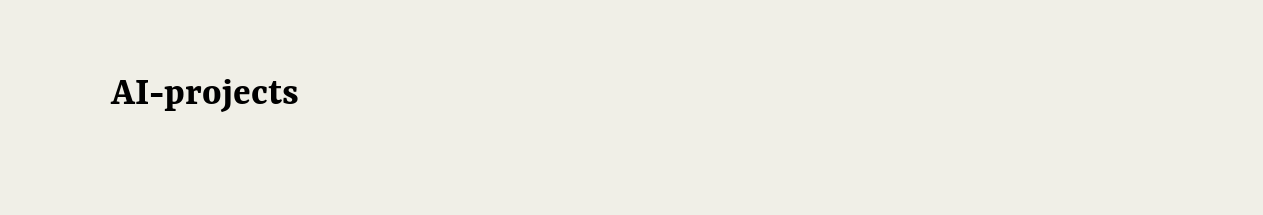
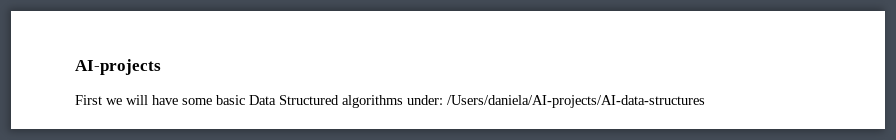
+ First we will have some basic Data Structured algorithms under: /Users/daniela/AI-projects/AI-data-structures

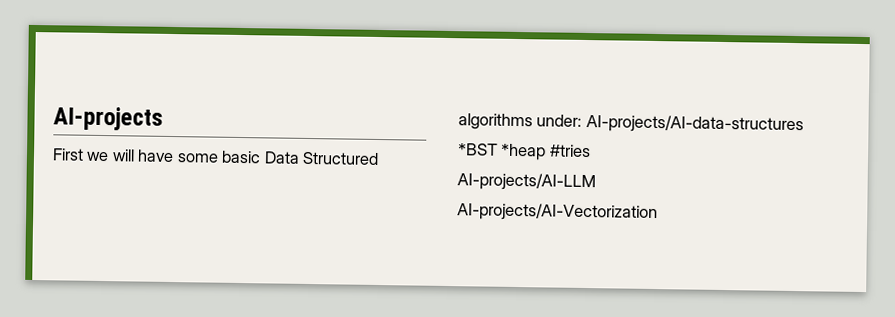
- First we will have some basic Data Structured algorithms under: /Users/daniela/AI-projects/AI-data-structures
+ First we will have some basic Data Structured algorithms under: AI-projects/AI-data-structures
+ *BST *heap #tries
+ AI-projects/AI-LLM
+ AI-projects/AI-Vectorization

